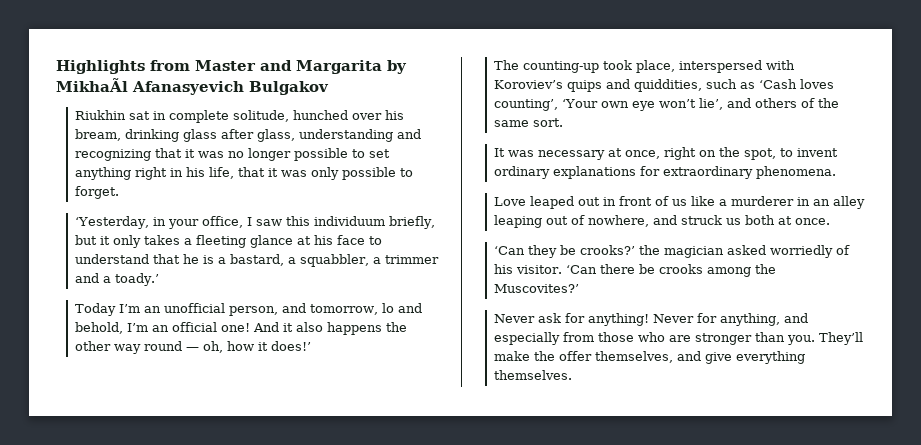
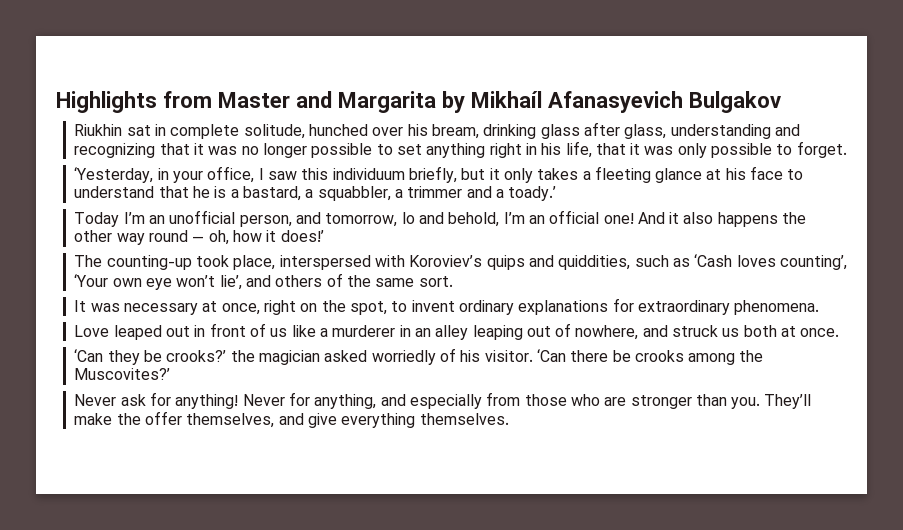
- Highlights from Master and Margarita by MikhaÃl Afanasyevich Bulgakov
+ Highlights from Master and Margarita by Mikhaíl Afanasyevich Bulgakov

